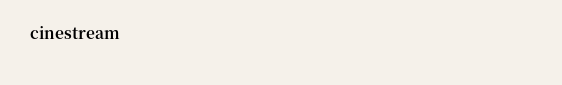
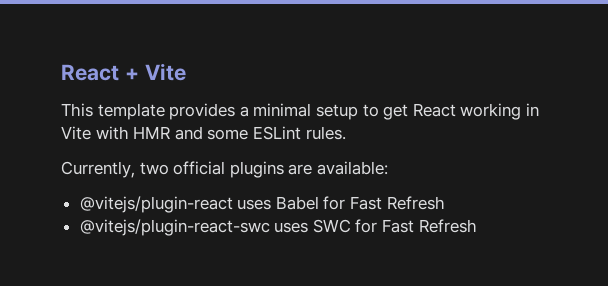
- cinestream
+ React + Vite
+ This template provides a minimal setup to get React working in Vite with HMR and some ESLint rules.
+ Currently, two official plugins are available:
+ @vitejs/plugin-react uses Babel for Fast Refresh
+ @vitejs/plugin-react-swc uses SWC for Fast Refresh

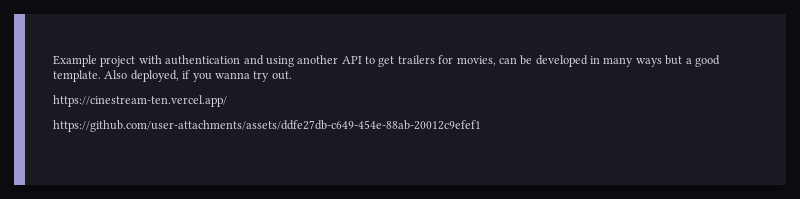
- React + Vite
- This template provides a minimal setup to get React working in Vite with HMR and some ESLint rules.
- Currently, two official plugins are available:
- @vitejs/plugin-react uses Babel for Fast Refresh
- @vitejs/plugin-react-swc uses SWC for Fast Refresh
+ Example project with authentication and using another API to get trailers for movies, can be developed in many ways but a good template. Also deployed, if you wanna try out.
+ https://cinestream-ten.vercel.app/
+ https://github.com/user-attachments/assets/ddfe27db-c649-454e-88ab-20012c9efef1

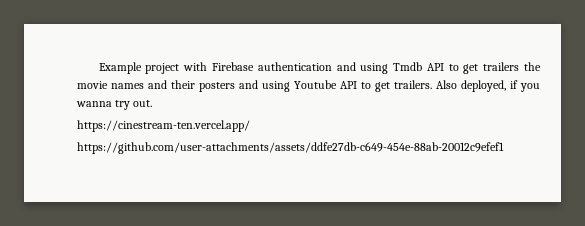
- Example project with authentication and using another API to get trailers for movies, can be developed in many ways but a good template.
+ Example project with Firebase authentication and using Tmdb API to get trailers the movie names and their posters and using Youtube API to get trailers.

